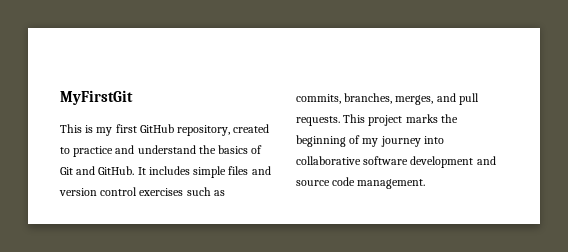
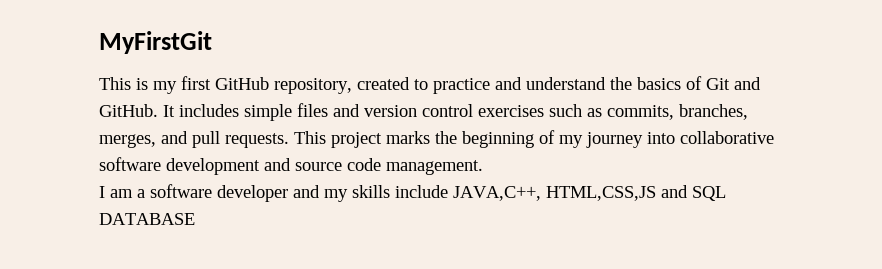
+ I am a software developer and my skills include JAVA,C++, HTML,CSS,JS and SQL DATABASE

